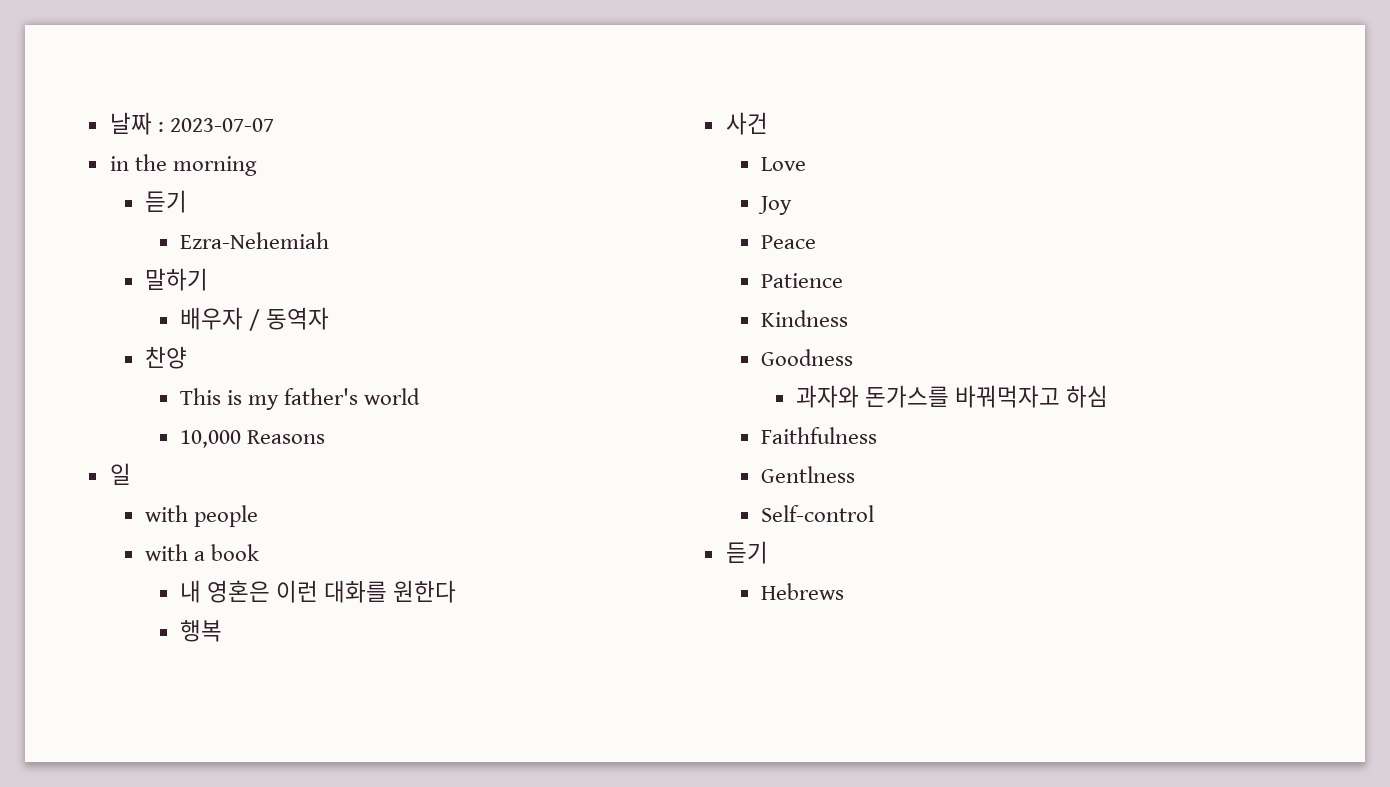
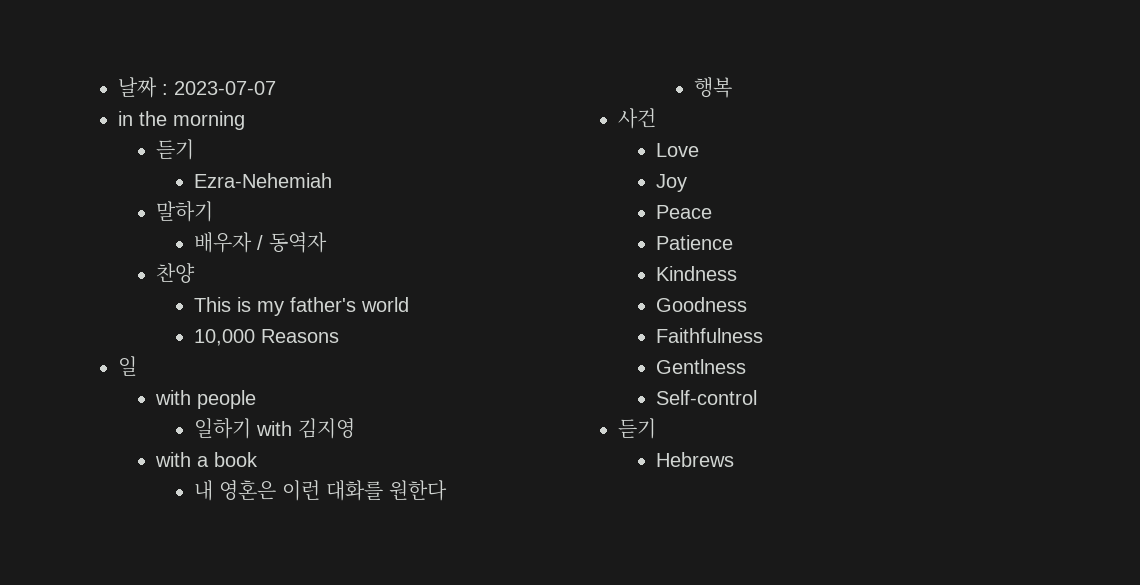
+ 일하기 with 김지영
- 과자와 돈가스를 바꿔먹자고 하심

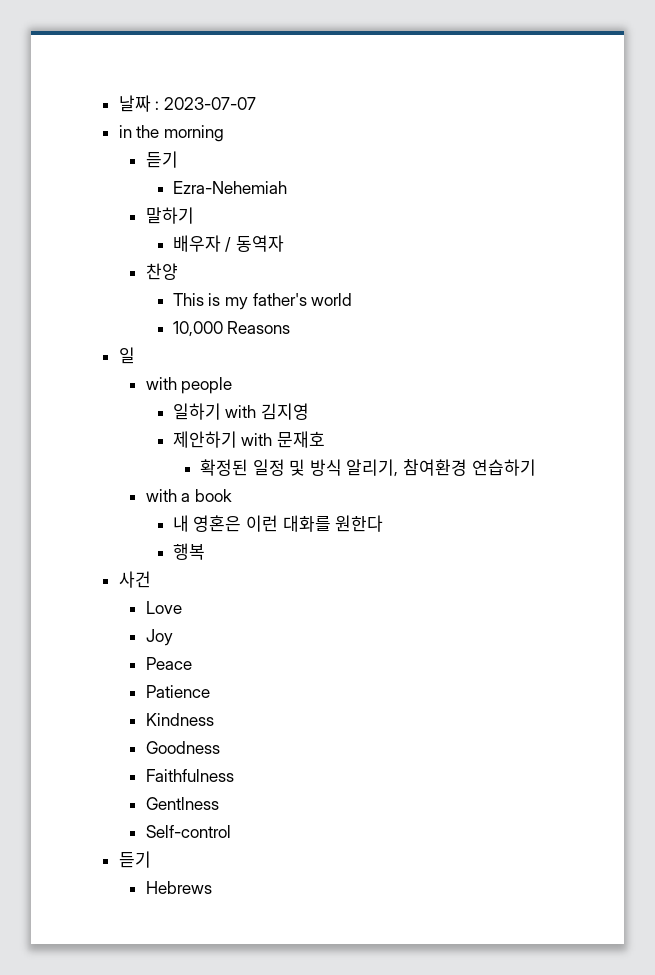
+ 제안하기 with 문재호
+ 확정된 일정 및 방식 알리기, 참여환경 연습하기

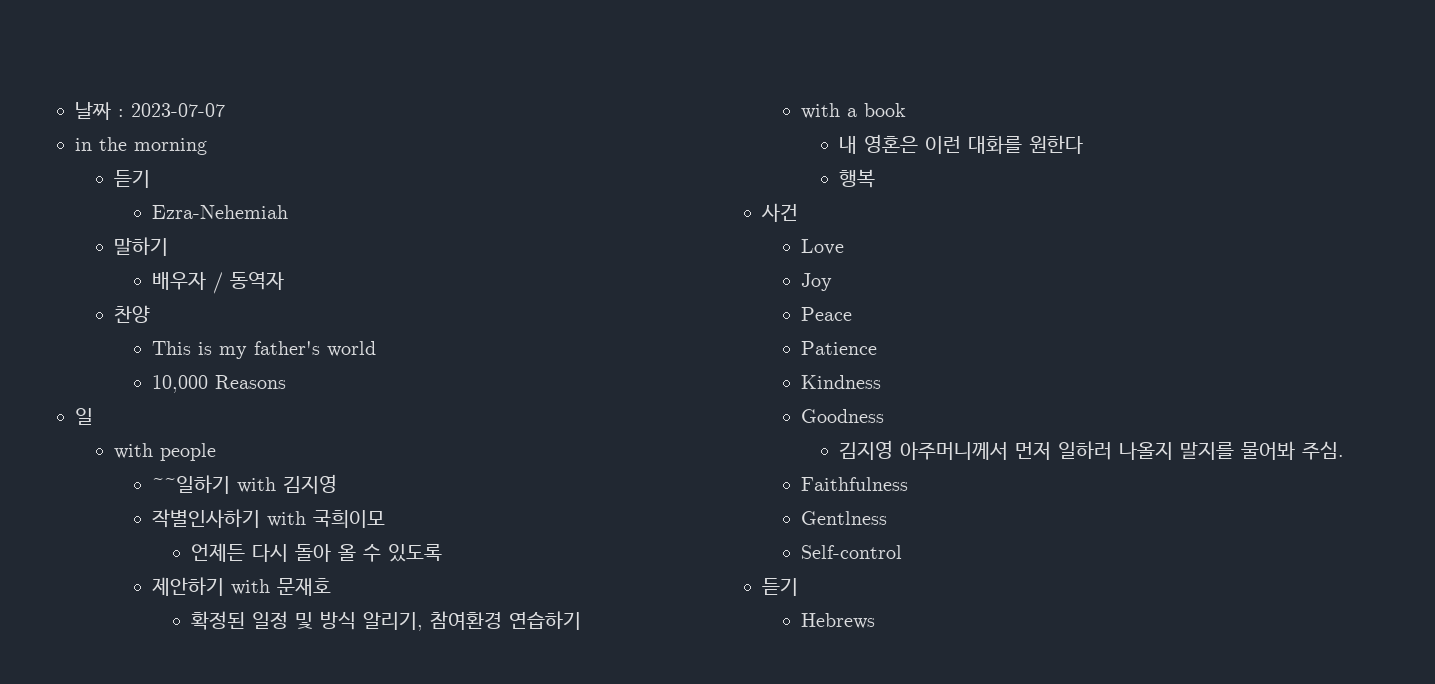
- 일하기 with 김지영
+ ~~일하기 with 김지영
+ 작별인사하기 with 국희이모
+ 언제든 다시 돌아 올 수 있도록
+ 김지영 아주머니께서 먼저 일하러 나올지 말지를 물어봐 주심.

